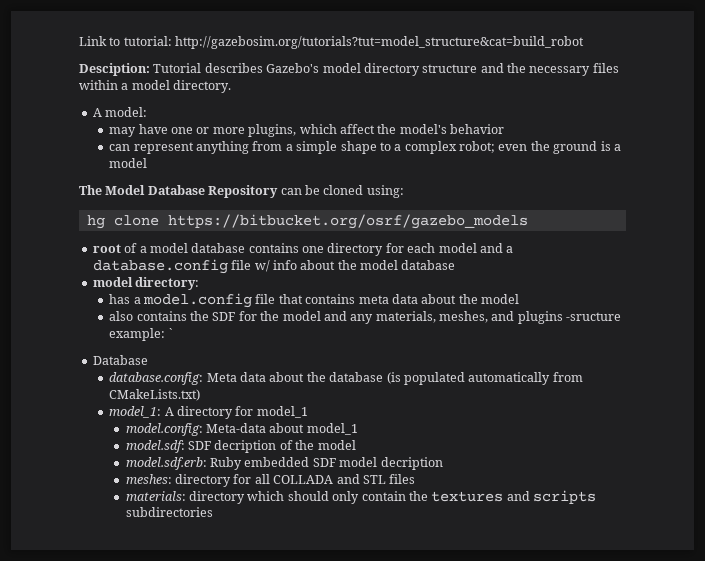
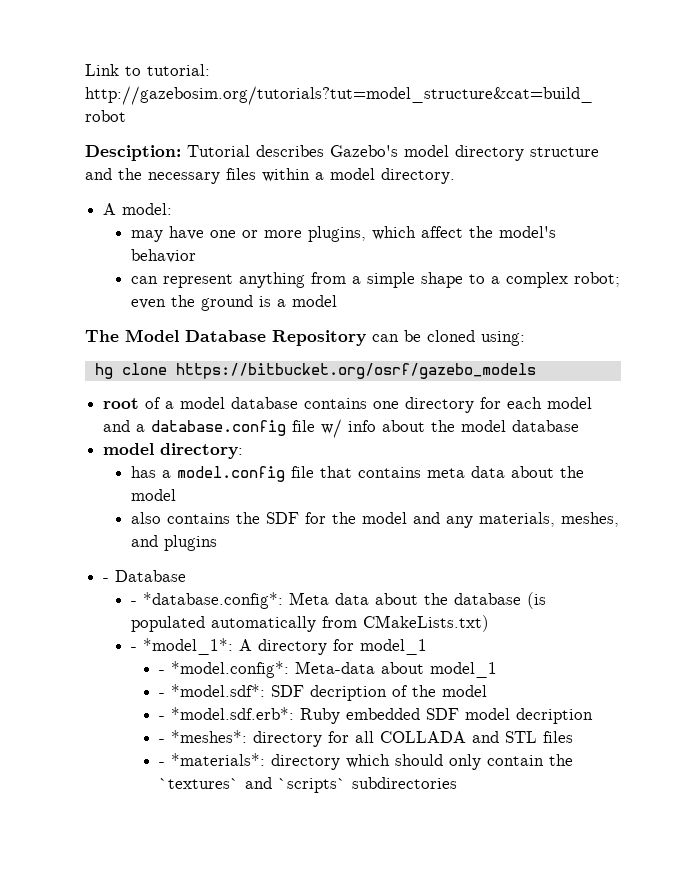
- also contains the SDF for the model and any materials, meshes, and plugins -sructure example: `
- Database
+ also contains the SDF for the model and any materials, meshes, and plugins
+ - Database
- database.config: Meta data about the database (is populated automatically from CMakeLists.txt)
+ - *database.config*: Meta data about the database (is populated automatically from CMakeLists.txt)
- model_1: A directory for model_1
+ - *model_1*: A directory for model_1
- model.config: Meta-data about model_1
+ - *model.config*: Meta-data about model_1
- model.sdf: SDF decription of the model
+ - *model.sdf*: SDF decription of the model
- model.sdf.erb: Ruby embedded SDF model decription
+ - *model.sdf.erb*: Ruby embedded SDF model decription
- meshes: directory for all COLLADA and STL files
+ - *meshes*: directory for all COLLADA and STL files
- materials: directory which should only contain the textures and scripts subdirectories
+ - *materials*: directory which should only contain the `textures` and `scripts` subdirectories

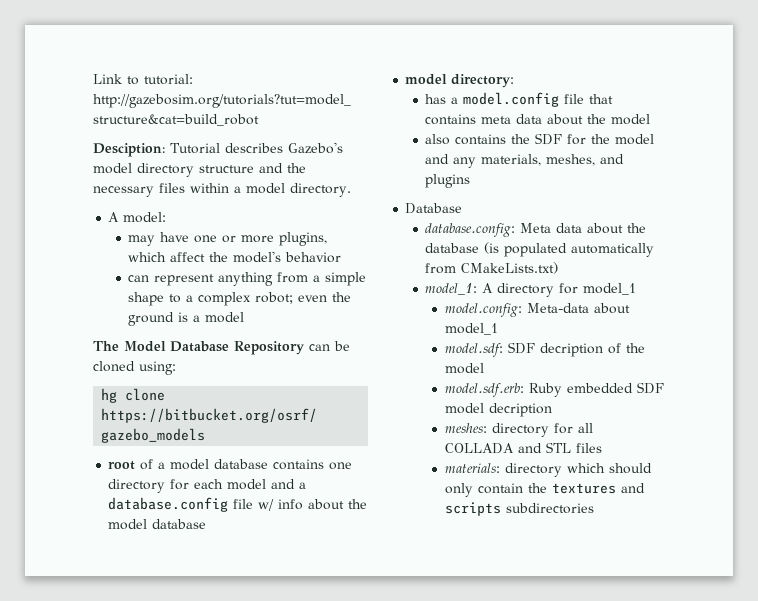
  also contains the SDF for the model and any materials, meshes, and plugins
- - Database
+ Database
- - *database.config*: Meta data about the database (is populated automatically from CMakeLists.txt)
+ database.config: Meta data about the database (is populated automatically from CMakeLists.txt)
- - *model_1*: A directory for model_1
+ model_1: A directory for model_1
- - *model.config*: Meta-data about model_1
+ model.config: Meta-data about model_1
- - *model.sdf*: SDF decription of the model
+ model.sdf: SDF decription of the model
- - *model.sdf.erb*: Ruby embedded SDF model decription
+ model.sdf.erb: Ruby embedded SDF model decription
- - *meshes*: directory for all COLLADA and STL files
+ meshes: directory for all COLLADA and STL files
- - *materials*: directory which should only contain the `textures` and `scripts` subdirectories
+ materials: directory which should only contain the textures and scripts subdirectories

